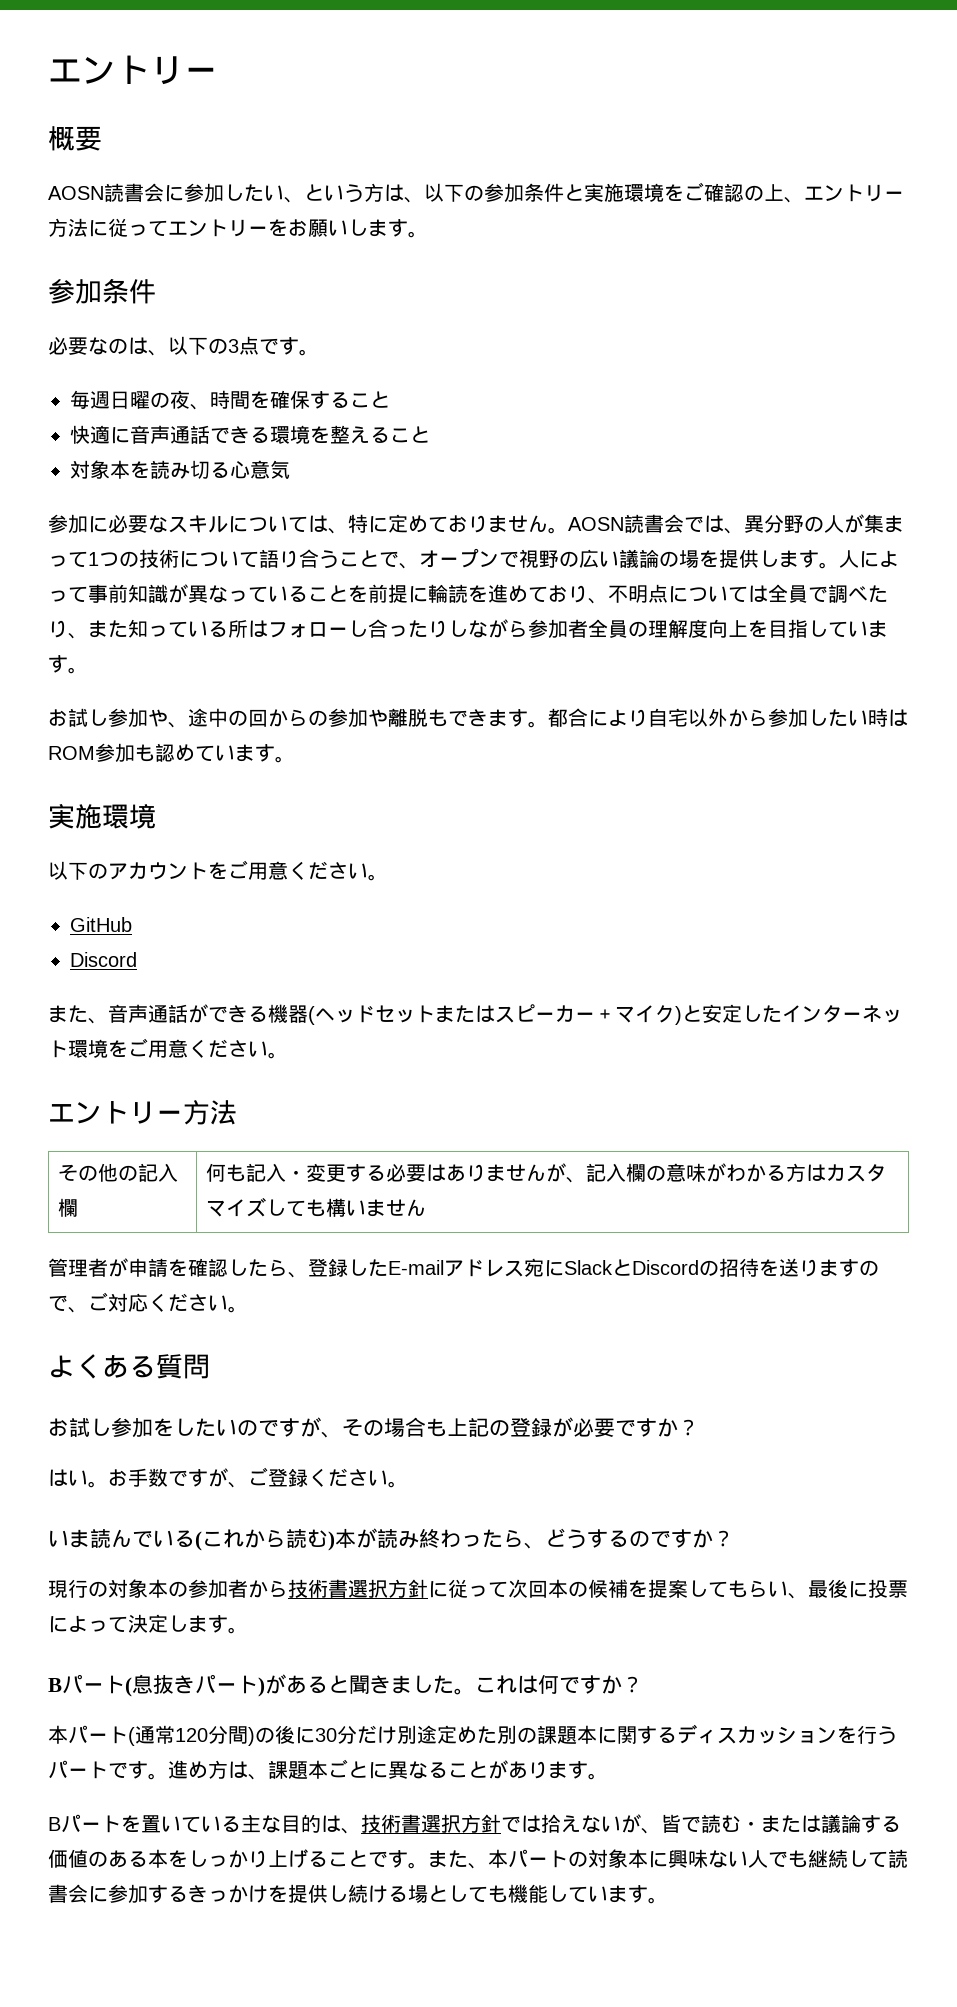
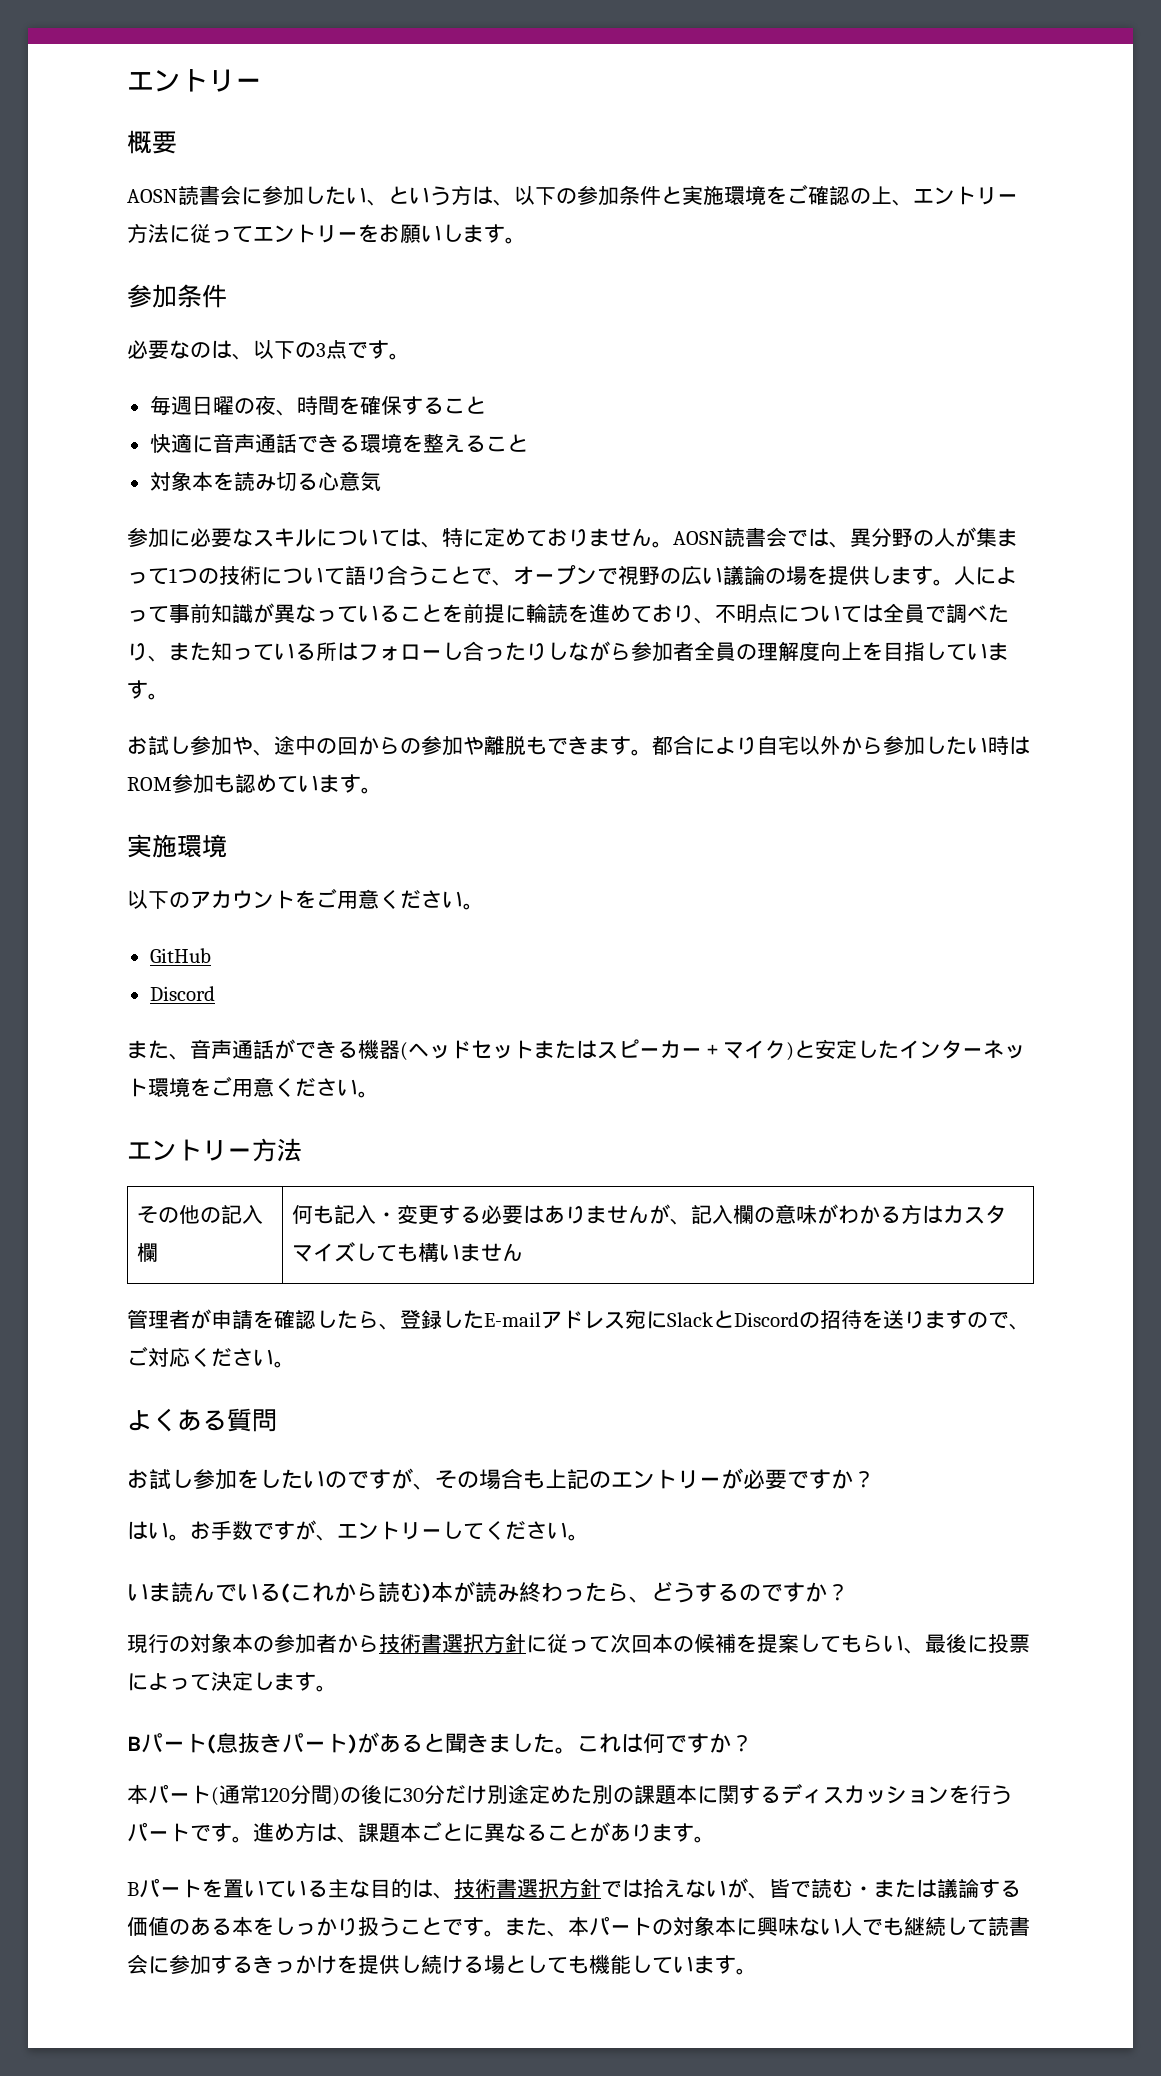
- お試し参加をしたいのですが、その場合も上記の登録が必要ですか？
+ お試し参加をしたいのですが、その場合も上記のエントリーが必要ですか？
- お手数ですが、ご登録ください。
+ お手数ですが、エントリーしてください。
- Bパートを置いている主な目的は、技術書選択方針では拾えないが、皆で読む・または議論する価値のある本をしっかり上げることです。
+ Bパートを置いている主な目的は、技術書選択方針では拾えないが、皆で読む・または議論する価値のある本をしっかり扱うことです。

